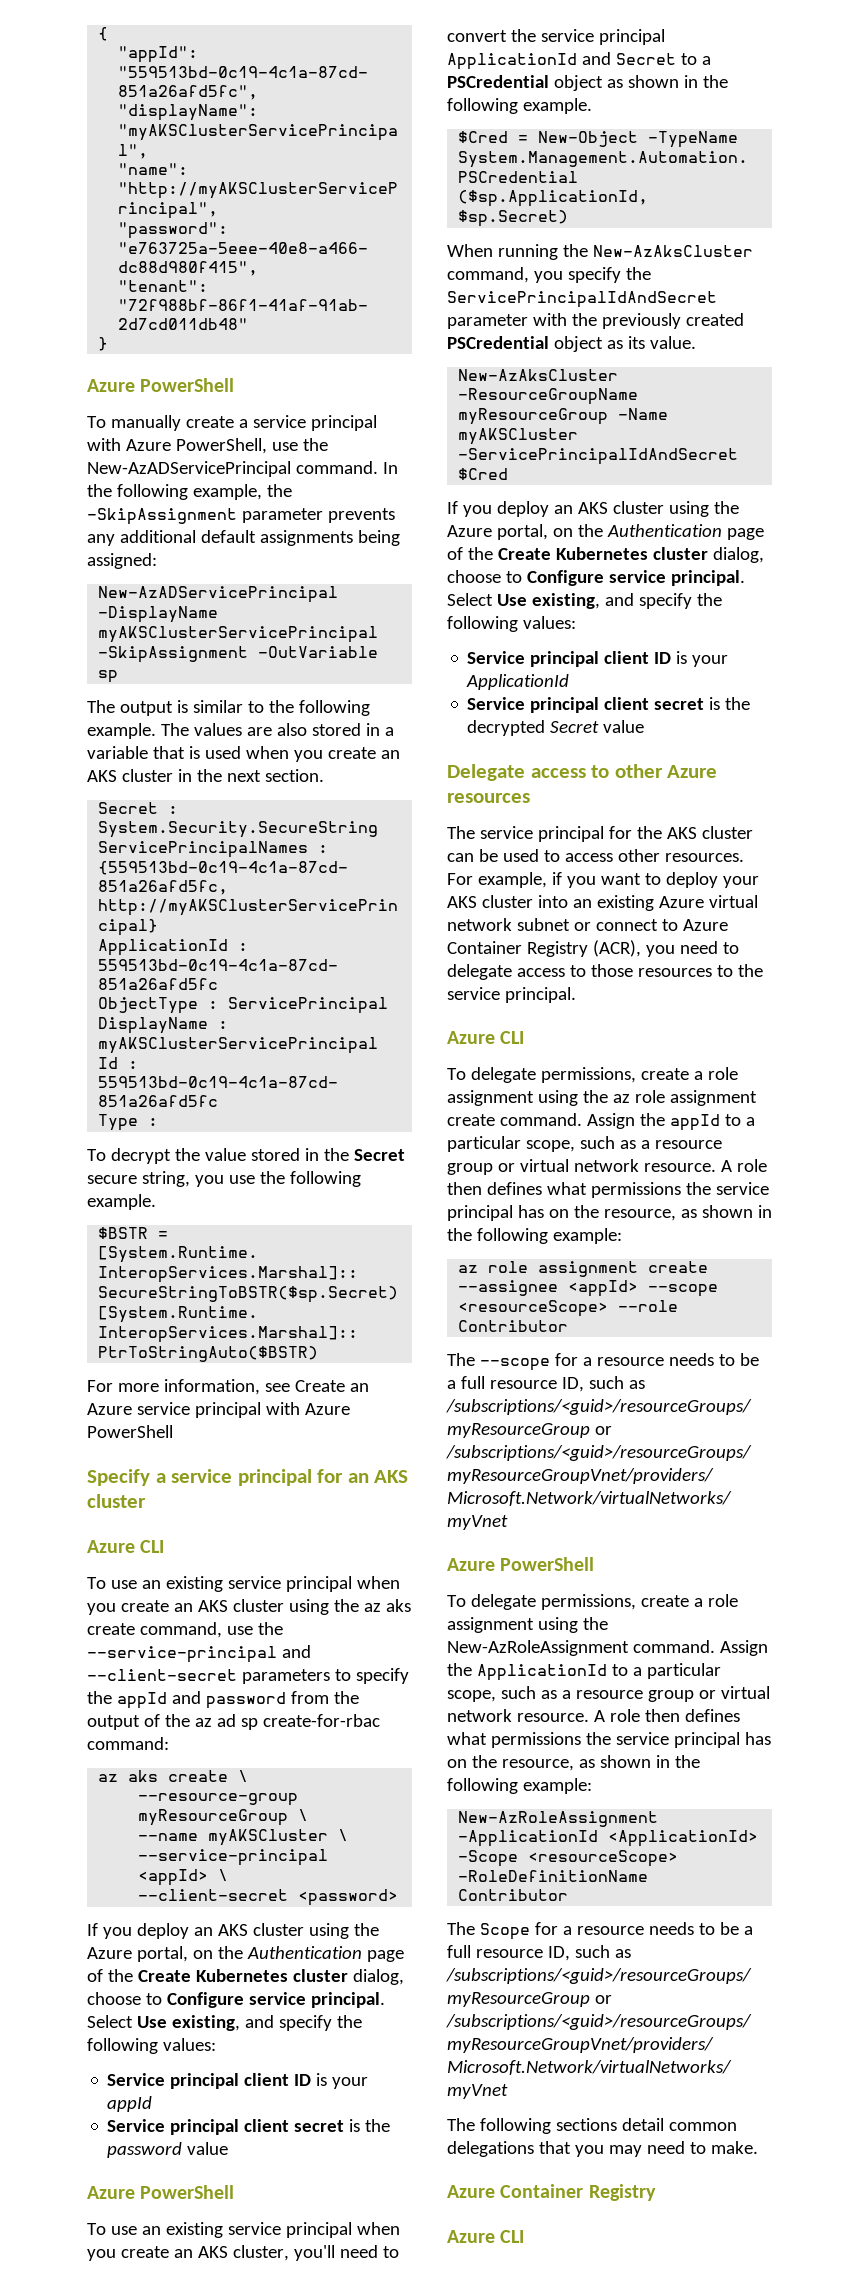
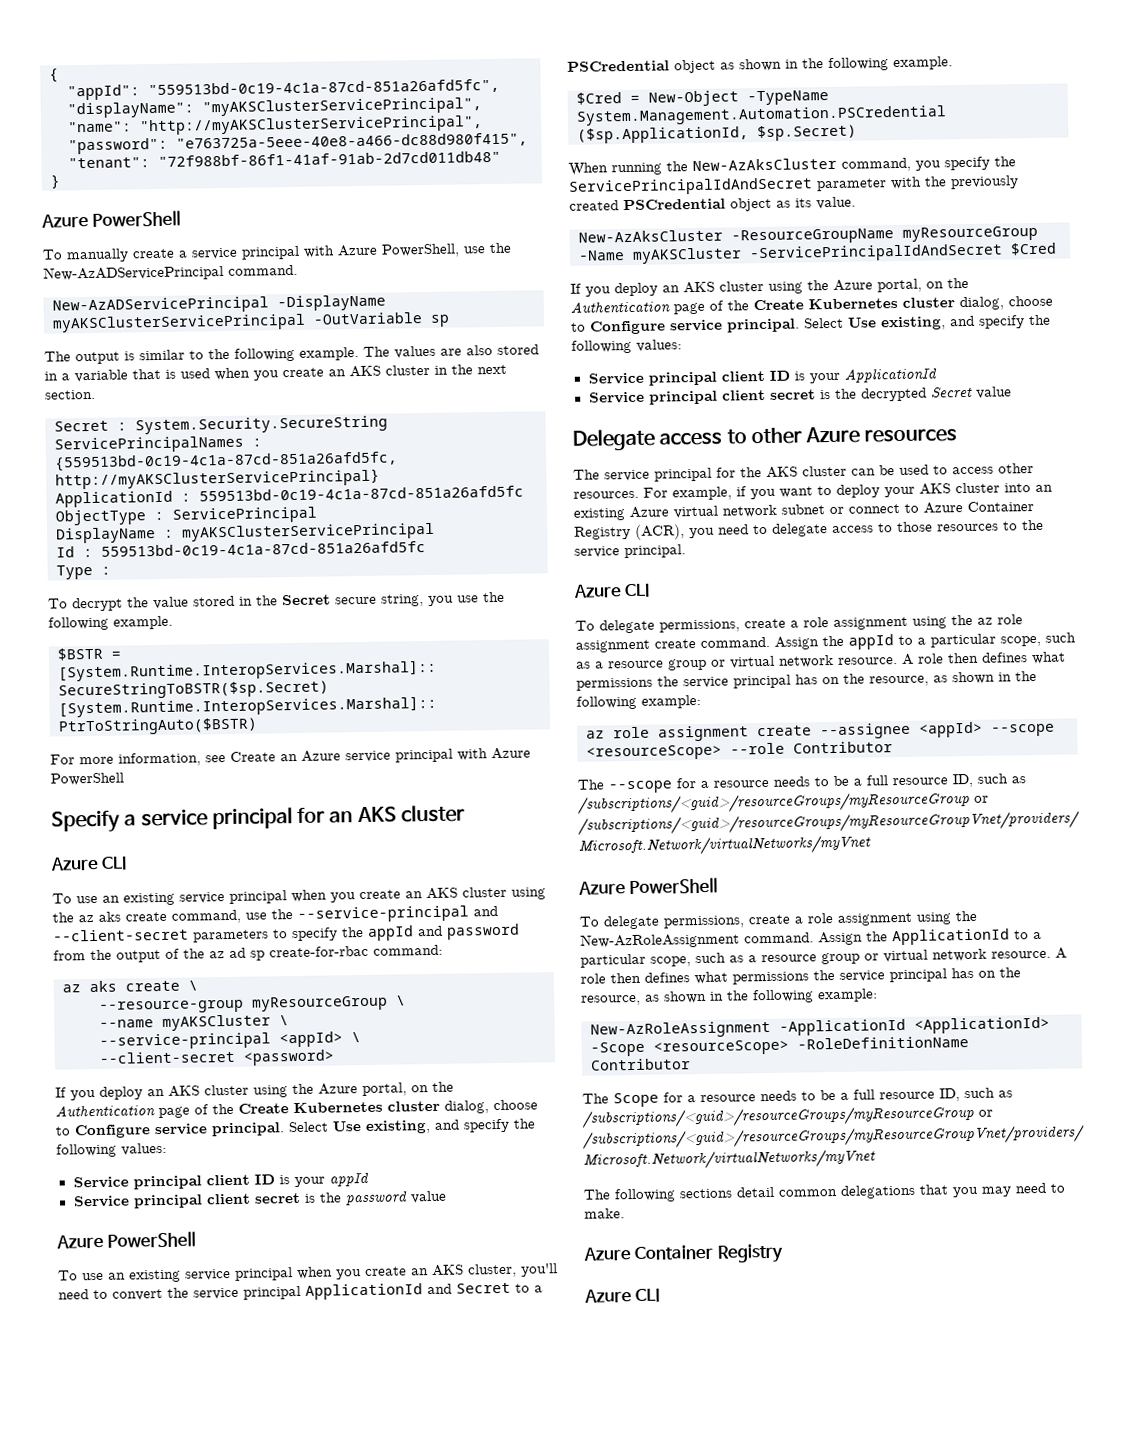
- In the following example, the -SkipAssignment parameter prevents any additional default assignments being assigned:
- New-AzADServicePrincipal -DisplayName myAKSClusterServicePrincipal -SkipAssignment -OutVariable sp
+ New-AzADServicePrincipal -DisplayName myAKSClusterServicePrincipal -OutVariable sp

